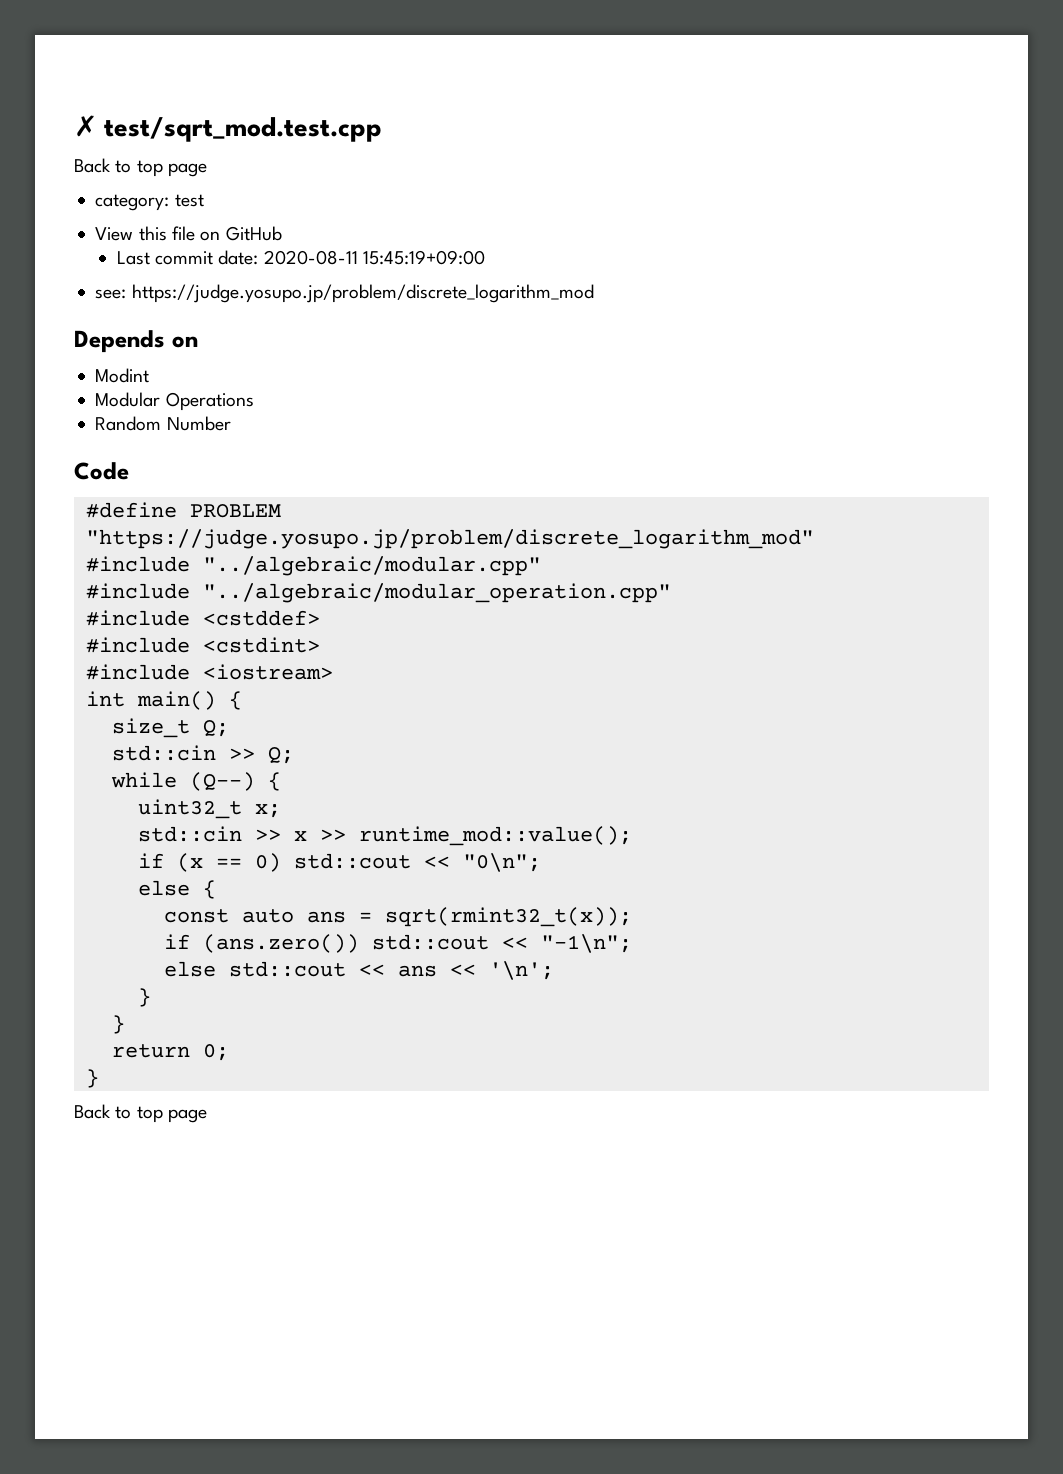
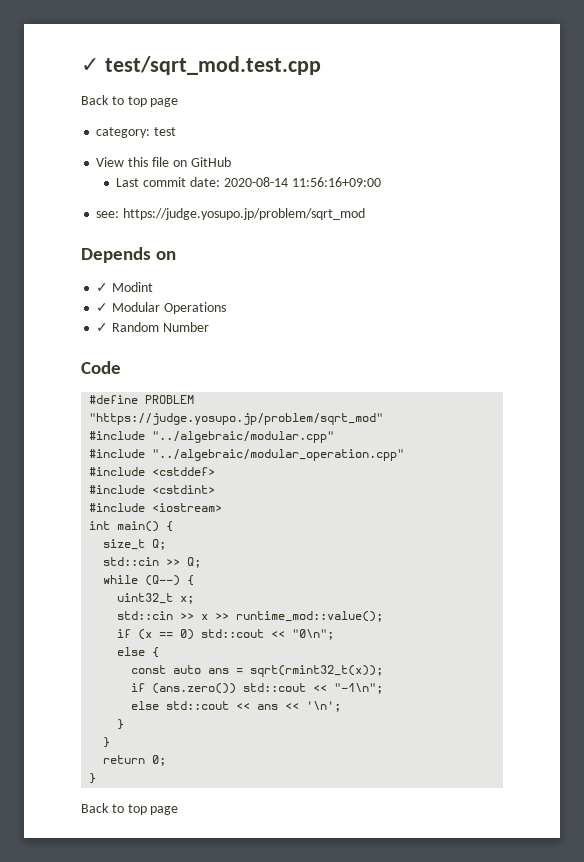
- ✗ test/sqrt_mod.test.cpp
+ ✓ test/sqrt_mod.test.cpp
- Last commit date: 2020-08-11 15:45:19+09:00
+ Last commit date: 2020-08-14 11:56:16+09:00
- see: https://judge.yosupo.jp/problem/discrete_logarithm_mod
+ see: https://judge.yosupo.jp/problem/sqrt_mod
- Modint
+ ✓ Modint
- Modular Operations
+ ✓ Modular Operations
- Random Number
+ ✓ Random Number
- #define PROBLEM "https://judge.yosupo.jp/problem/discrete_logarithm_mod"
+ #define PROBLEM "https://judge.yosupo.jp/problem/sqrt_mod"

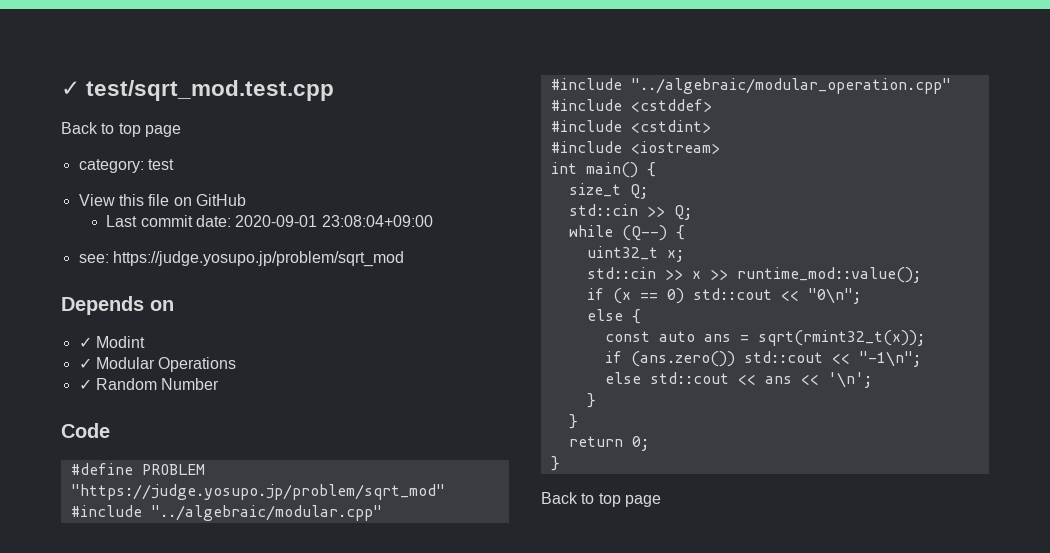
- Last commit date: 2020-08-14 11:56:16+09:00
+ Last commit date: 2020-09-01 23:08:04+09:00

